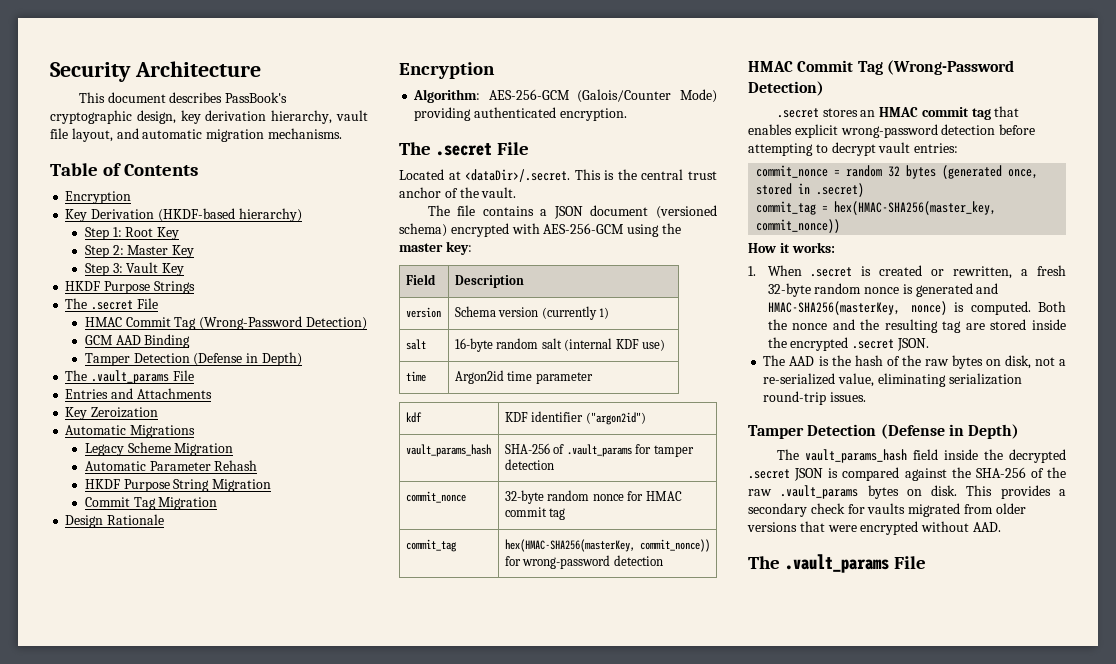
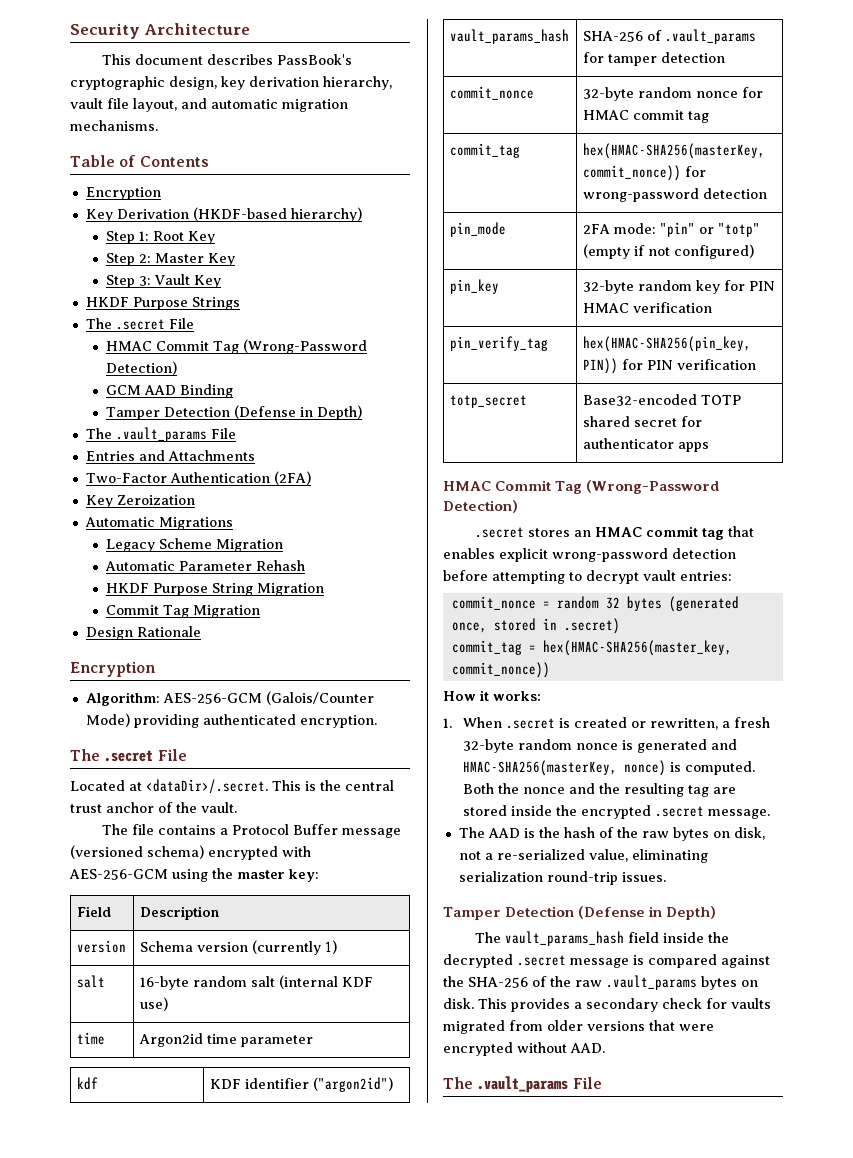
+ Two-Factor Authentication (2FA)
- The file contains a JSON document (versioned schema) encrypted with AES-256-GCM using the master key:
+ The file contains a Protocol Buffer message (versioned schema) encrypted with AES-256-GCM using the master key:
+ pin_mode | 2FA mode: "pin" or "totp" (empty if not configured)
+ pin_key | 32-byte random key for PIN HMAC verification
+ pin_verify_tag | hex(HMAC-SHA256(pin_key, PIN)) for PIN verification
+ totp_secret | Base32-encoded TOTP shared secret for authenticator apps
- Both the nonce and the resulting tag are stored inside the encrypted .secret JSON.
+ Both the nonce and the resulting tag are stored inside the encrypted .secret message.
- The vault_params_hash field inside the decrypted .secret JSON is compared against the SHA-256 of the raw .vault_params bytes on disk.
+ The vault_params_hash field inside the decrypted .secret message is compared against the SHA-256 of the raw .vault_params bytes on disk.

